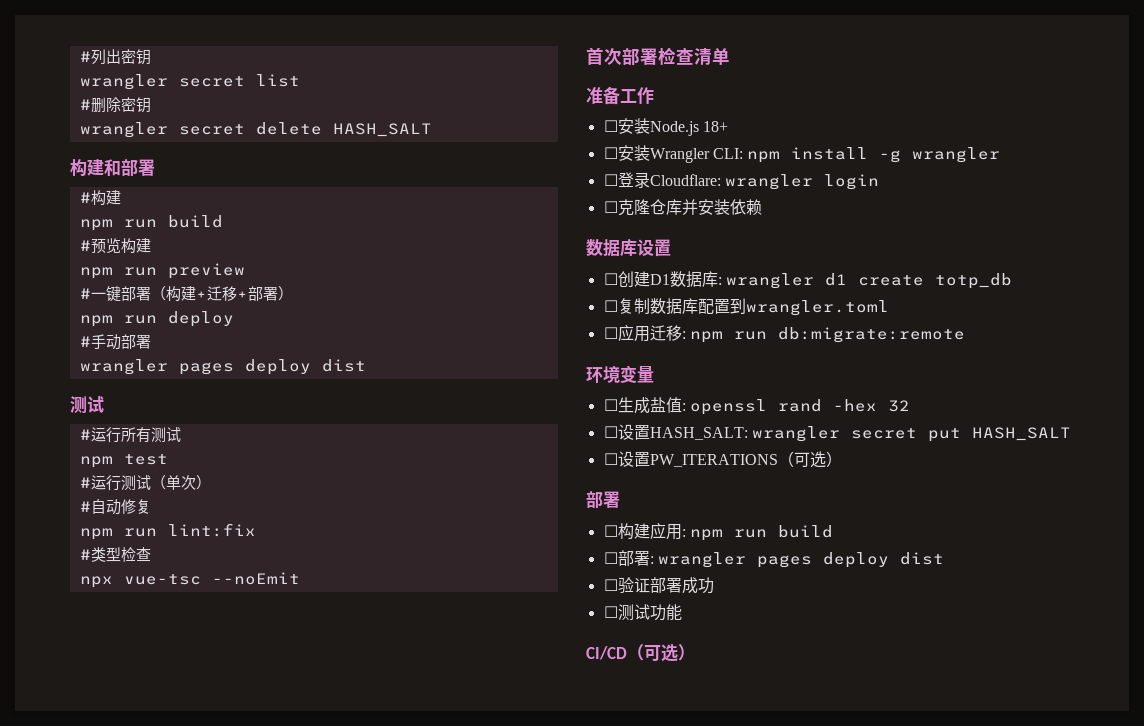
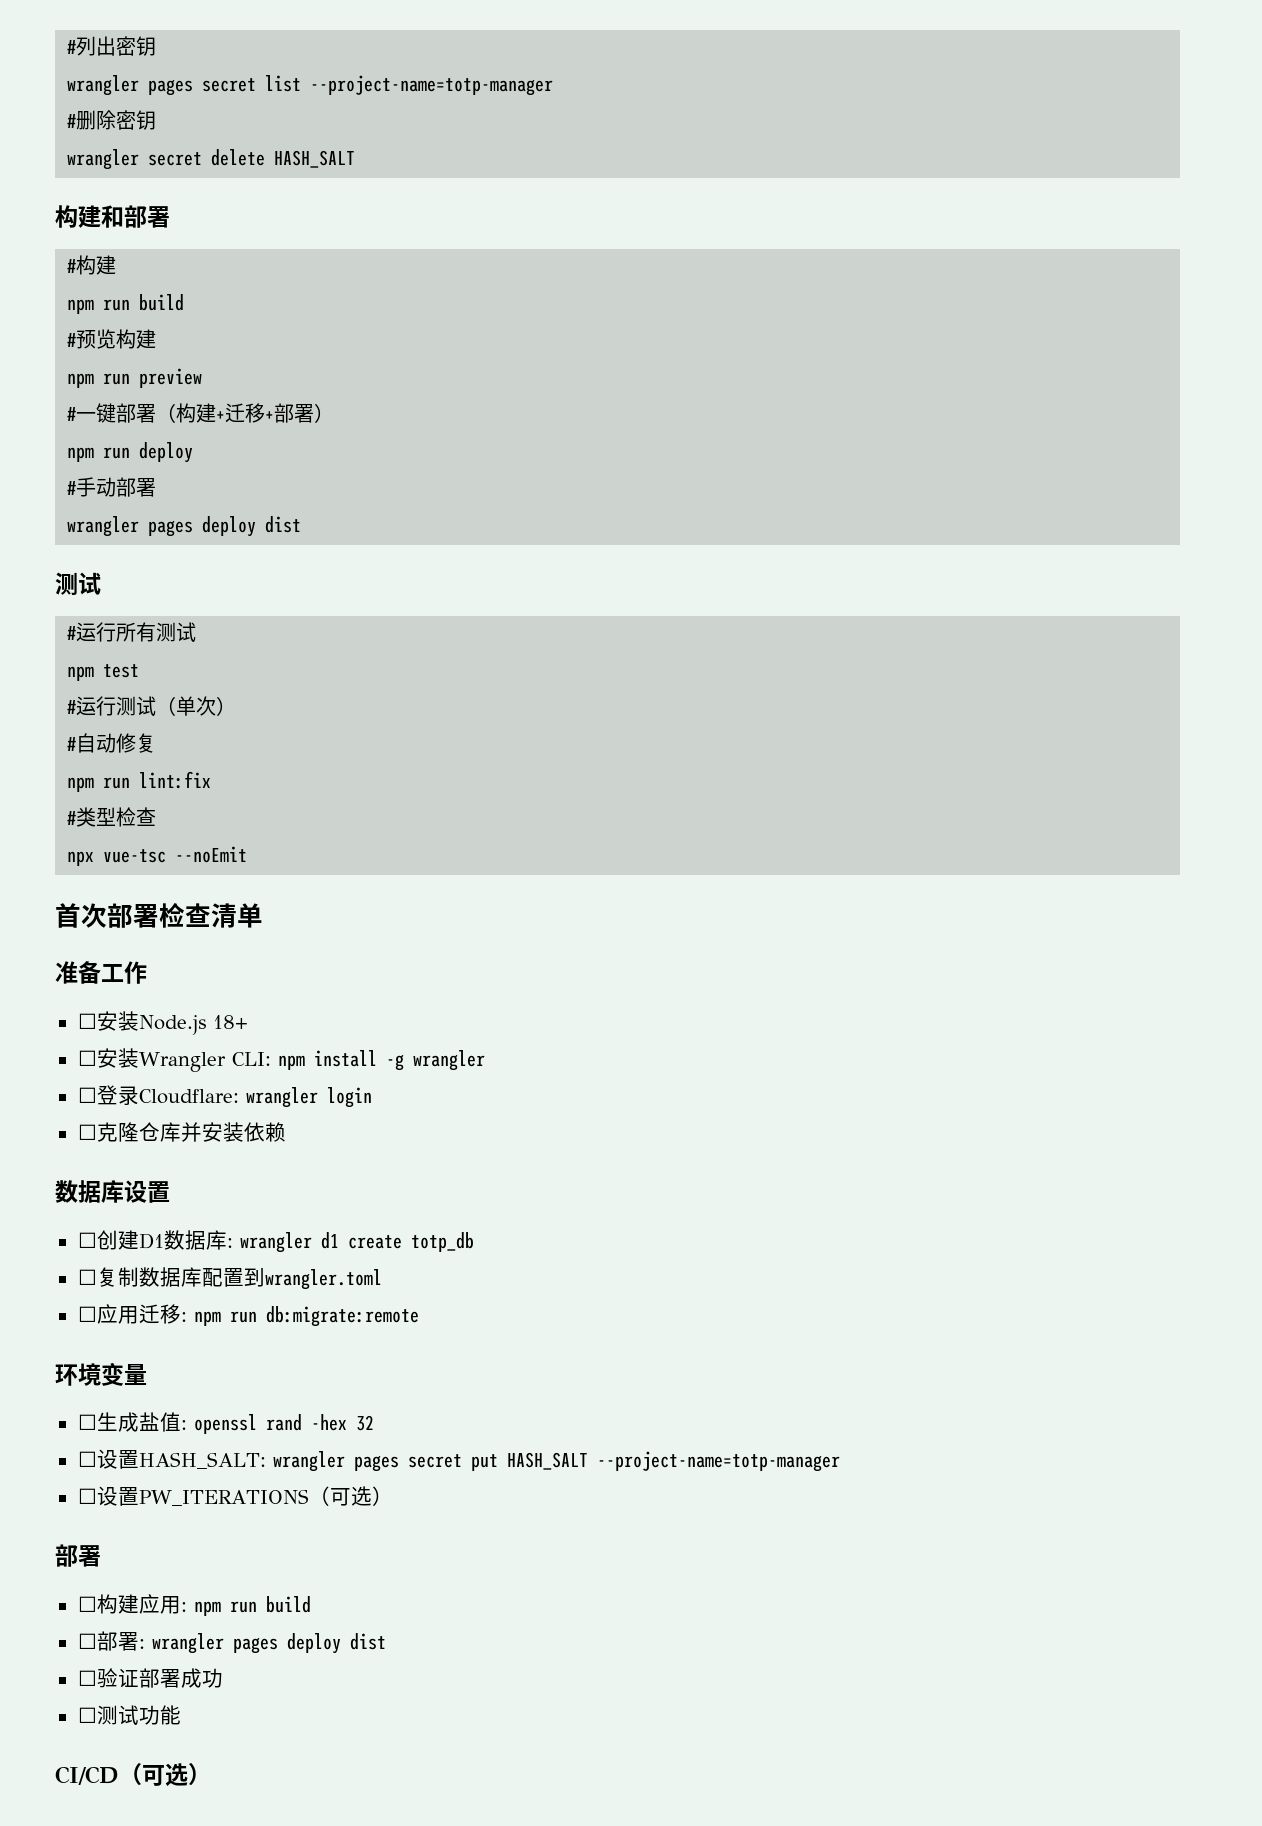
- wrangler secret list
+ wrangler pages secret list --project-name=totp-manager
- ☐设置HASH_SALT: wrangler secret put HASH_SALT
+ ☐设置HASH_SALT: wrangler pages secret put HASH_SALT --project-name=totp-manager

